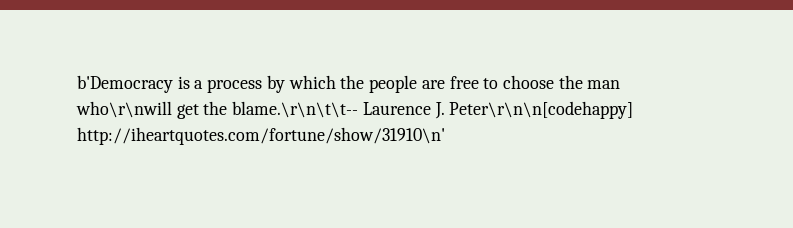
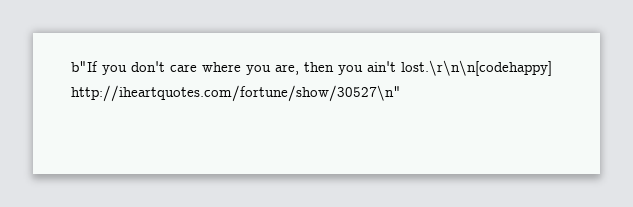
- b'Democracy is a process by which the people are free to choose the man who\r\nwill get the blame.\r\n\t\t-- Laurence J. Peter\r\n\n[codehappy] http://iheartquotes.com/fortune/show/31910\n'
+ b"If you don't care where you are, then you ain't lost.\r\n\n[codehappy] http://iheartquotes.com/fortune/show/30527\n"

